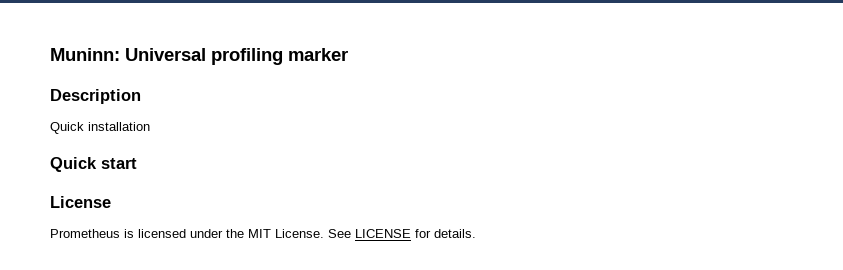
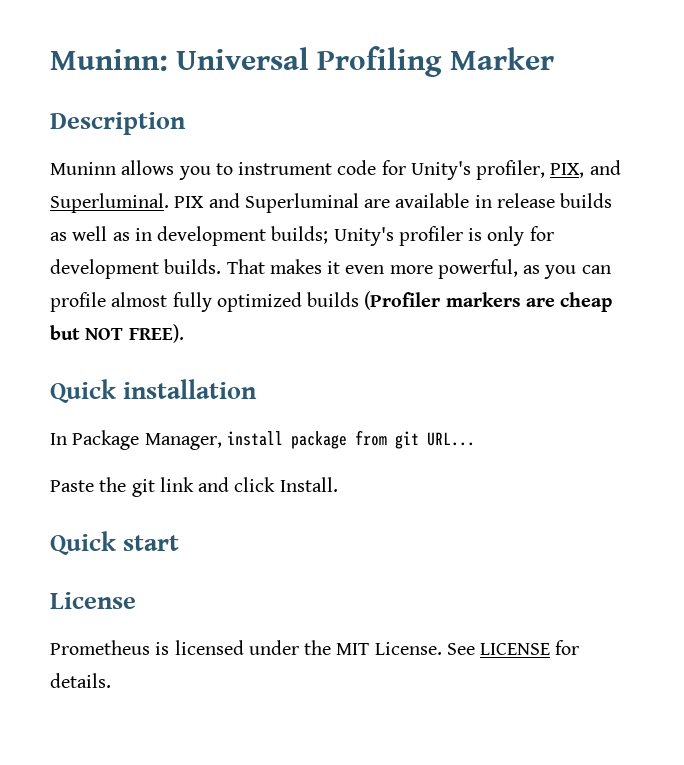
- Muninn: Universal profiling marker
+ Muninn: Universal Profiling Marker
+ Muninn allows you to instrument code for Unity's profiler, PIX, and Superluminal. PIX and Superluminal are available in release builds as well as in development builds; Unity's profiler is only for development builds. That makes it even more powerful, as you can profile almost fully optimized builds (Profiler markers are cheap but NOT FREE).
  Quick installation
+ In Package Manager, install package from git URL...
+ Paste the git link and click Install.

